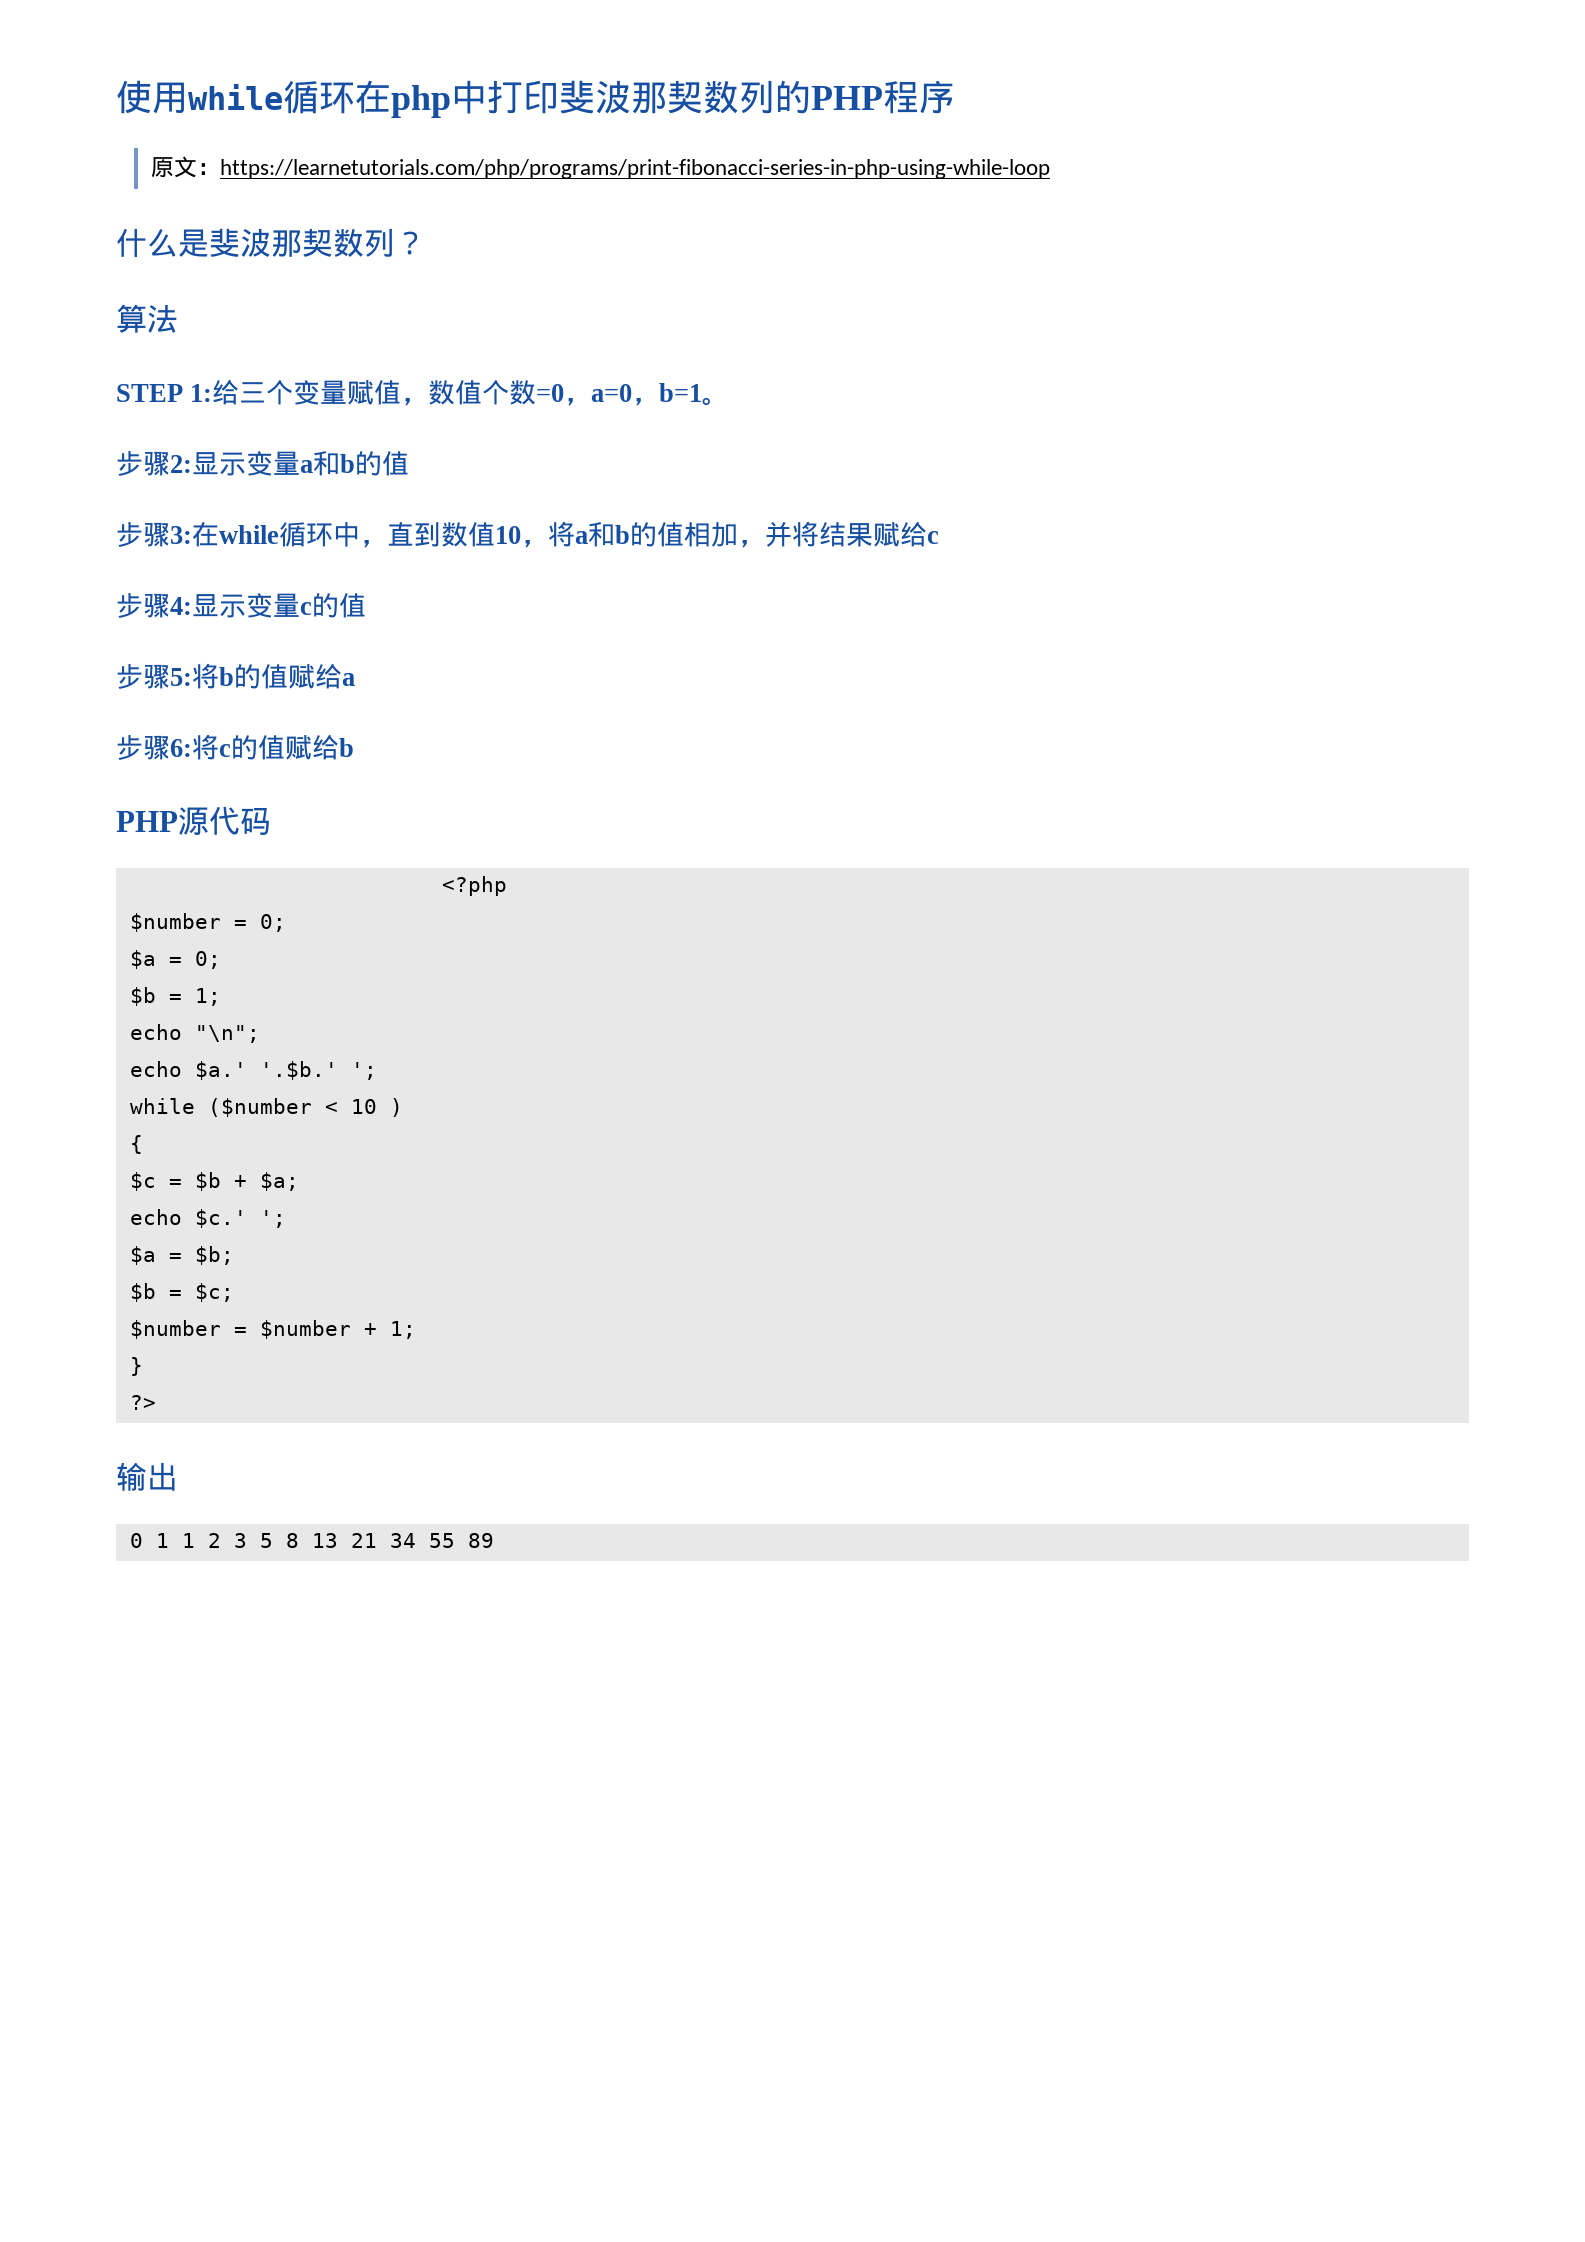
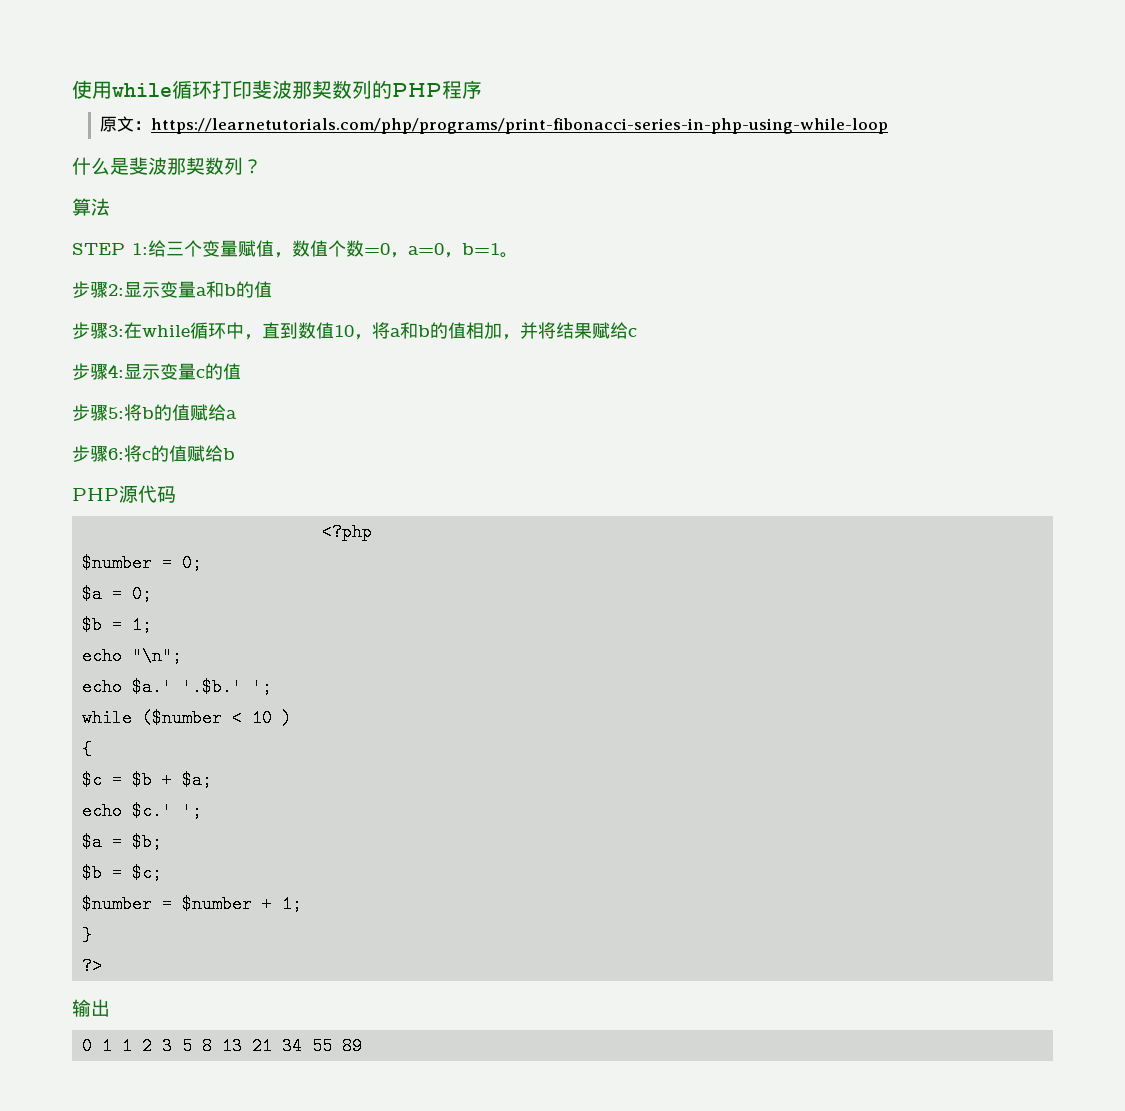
- 使用while循环在php中打印斐波那契数列的PHP程序
+ 使用while循环打印斐波那契数列的PHP程序

